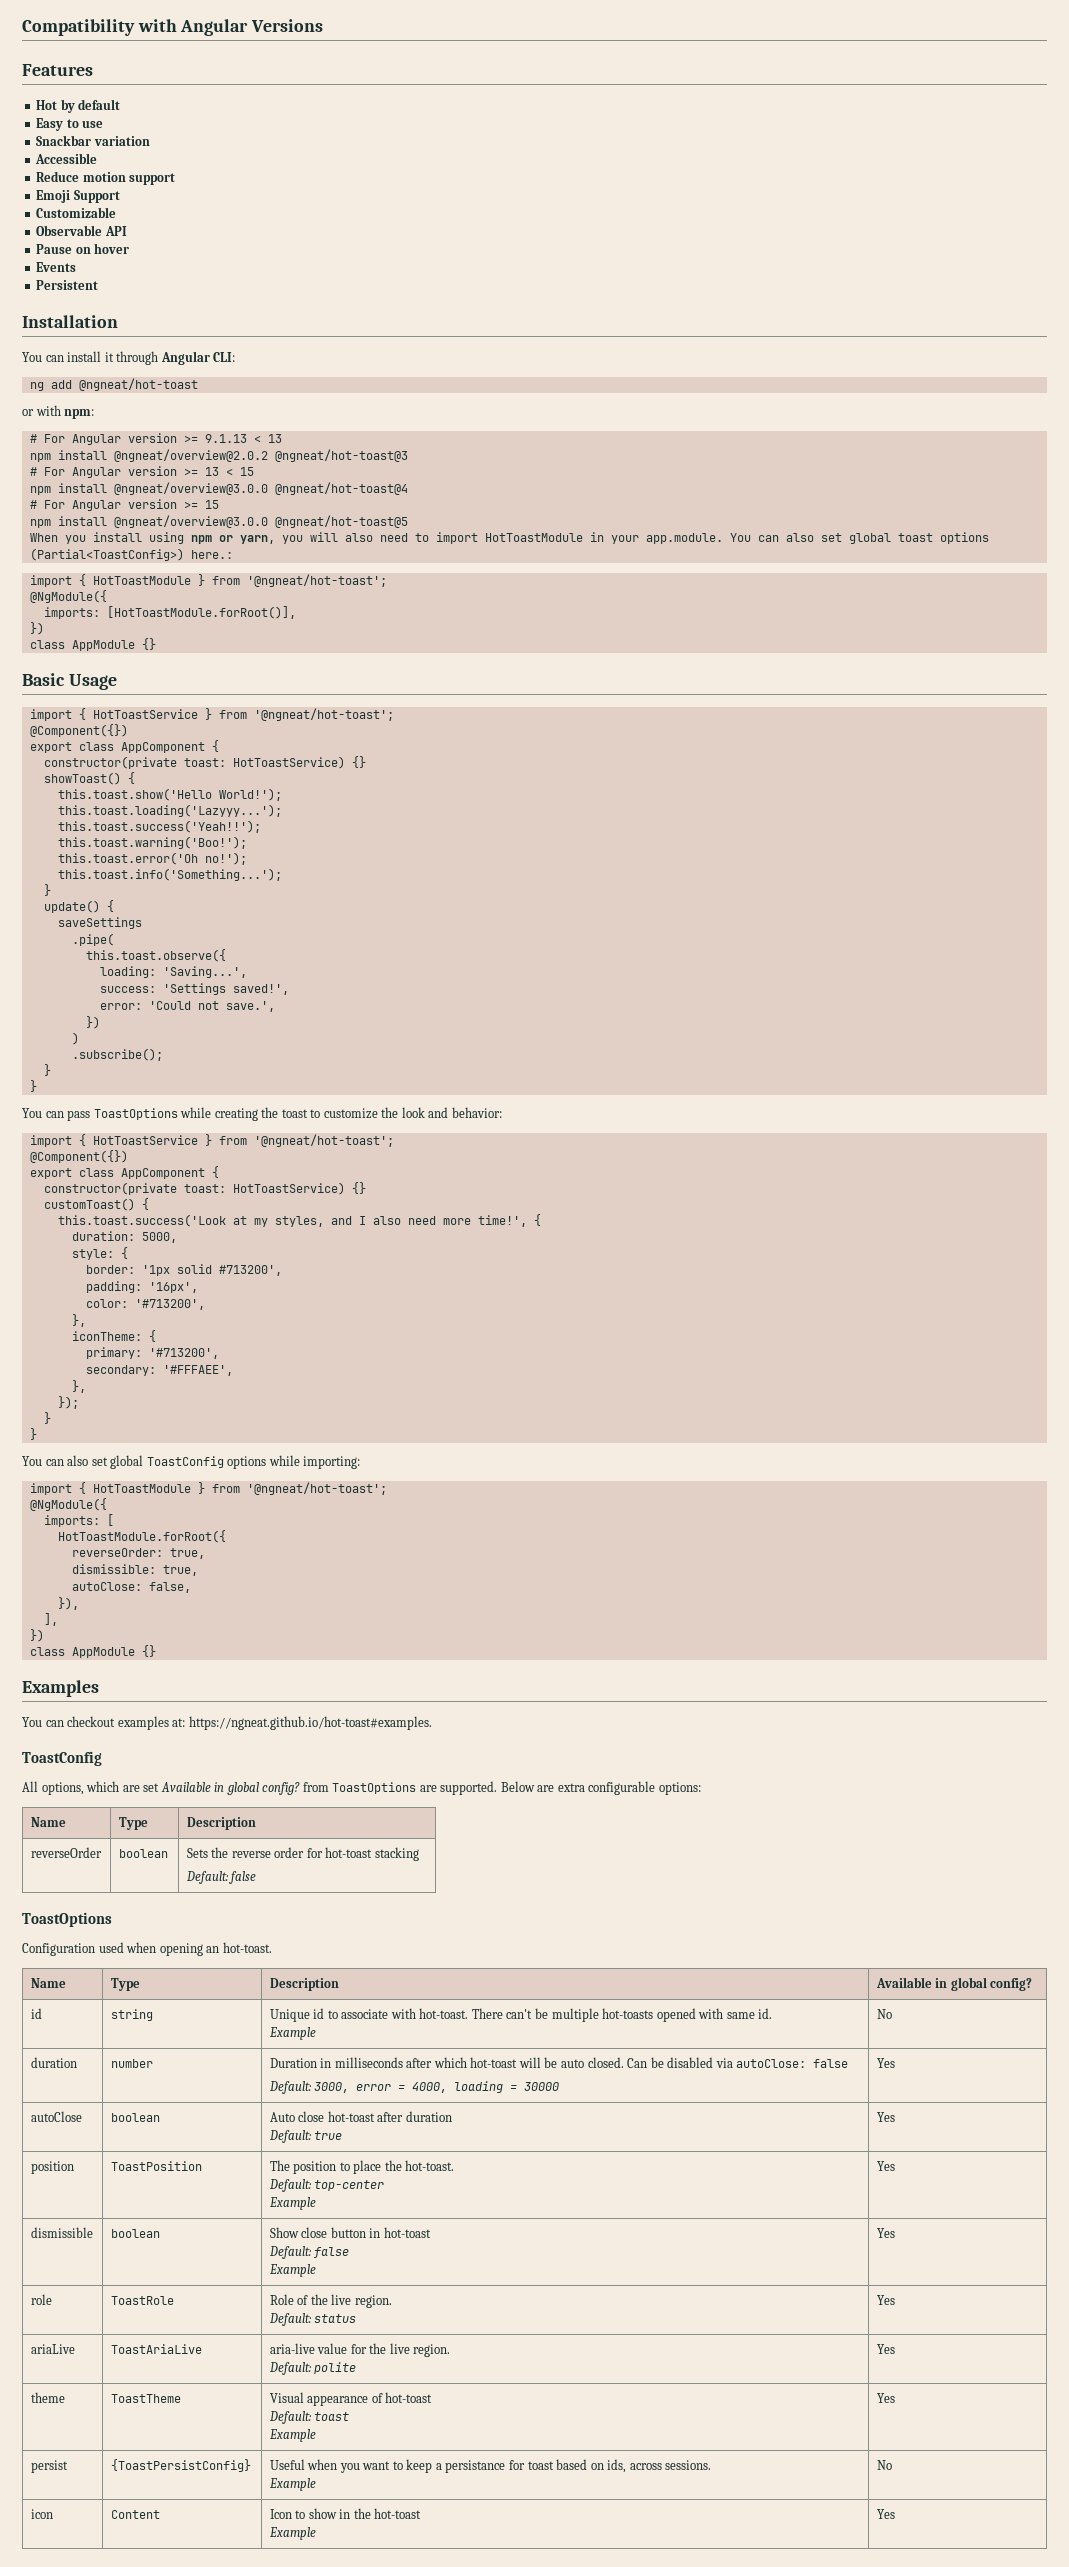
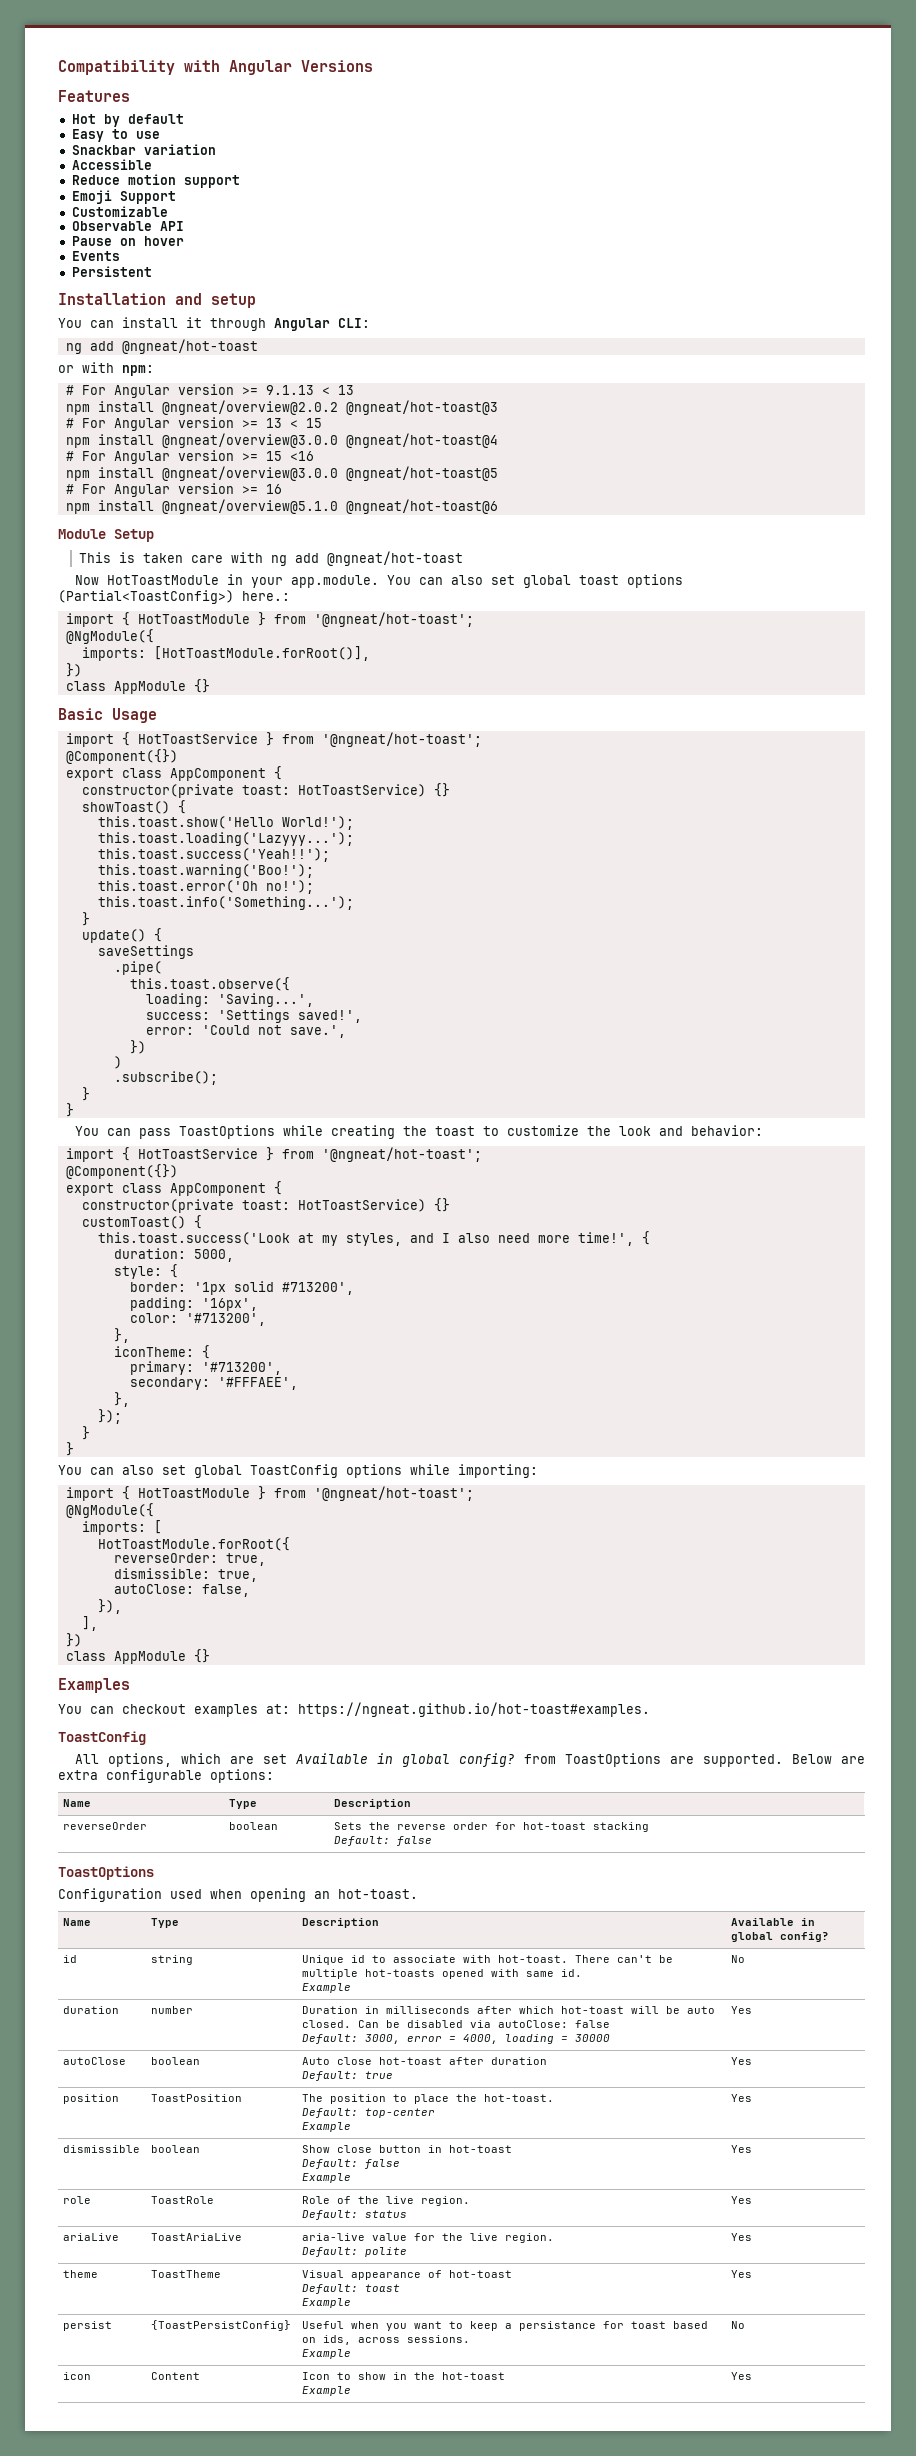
- Installation
+ Installation and setup
- # For Angular version >= 15
+ # For Angular version >= 15 <16
- When you install using npm or yarn, you will also need to import HotToastModule in your app.module. You can also set global toast options (Partial<ToastConfig>) here.:
+ # For Angular version >= 16
+ npm install @ngneat/overview@5.1.0 @ngneat/hot-toast@6
+ Module Setup
+ This is taken care with ng add @ngneat/hot-toast
+ Now HotToastModule in your app.module. You can also set global toast options (Partial<ToastConfig>) here.:

